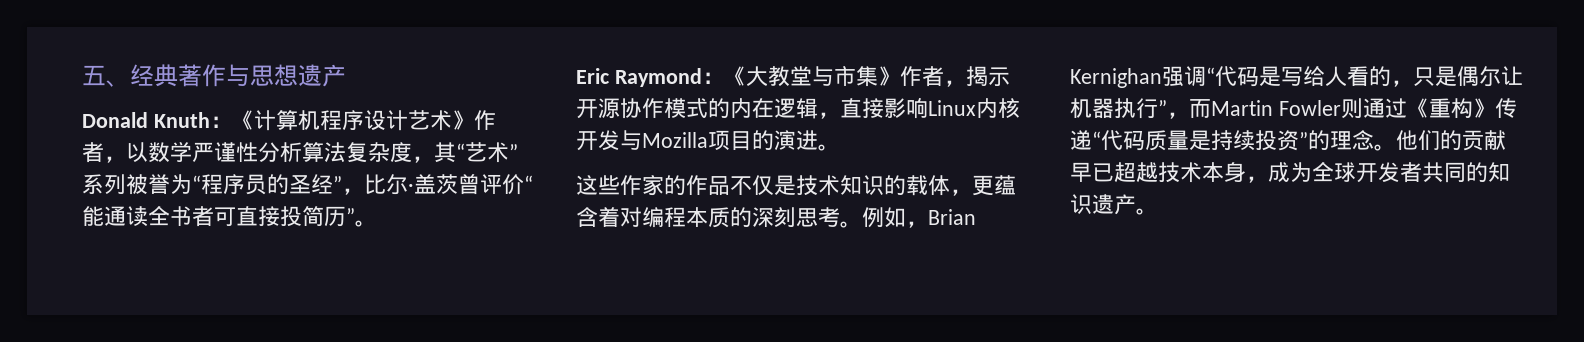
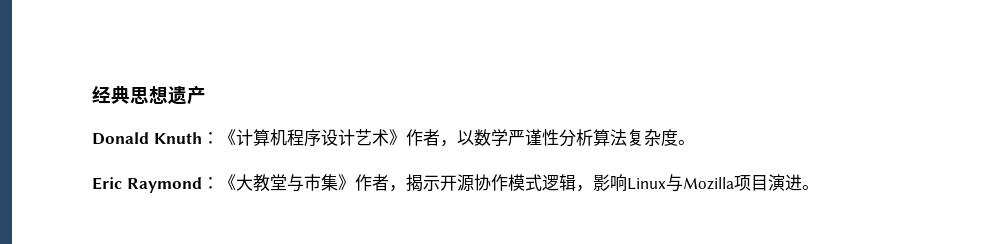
- 五、经典著作与思想遗产
+ 经典思想遗产
- Donald Knuth：《计算机程序设计艺术》作者，以数学严谨性分析算法复杂度，其“艺术”系列被誉为“程序员的圣经”，比尔·盖茨曾评价“能通读全书者可直接投简历”。
+ Donald Knuth：《计算机程序设计艺术》作者，以数学严谨性分析算法复杂度。
- Eric Raymond：《大教堂与市集》作者，揭示开源协作模式的内在逻辑，直接影响Linux内核开发与Mozilla项目的演进。
+ Eric Raymond：《大教堂与市集》作者，揭示开源协作模式逻辑，影响Linux与Mozilla项目演进。
- 这些作家的作品不仅是技术知识的载体，更蕴含着对编程本质的深刻思考。例如，Brian Kernighan强调“代码是写给人看的，只是偶尔让机器执行”，而Martin Fowler则通过《重构》传递“代码质量是持续投资”的理念。他们的贡献早已超越技术本身，成为全球开发者共同的知识遗产。

